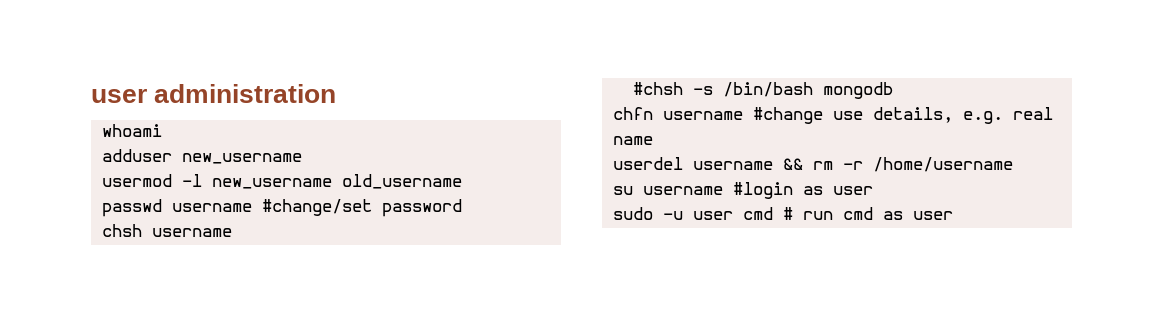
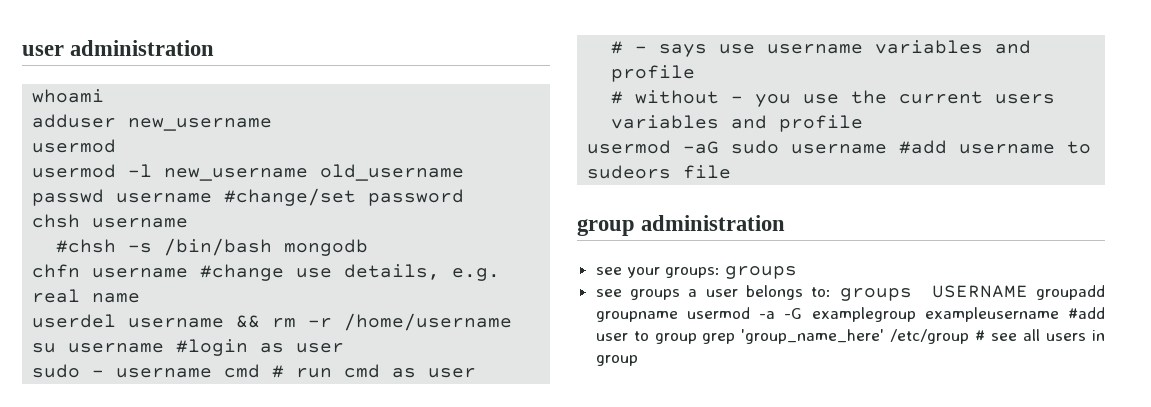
  adduser new_username
+ usermod
- sudo -u user cmd # run cmd as user
+ sudo - username cmd # run cmd as user
+ # - says use username variables and profile
+ # without - you use the current users variables and profile
+ usermod -aG sudo username #add username to sudeors file
+ group administration
+ see your groups: groups
+ see groups a user belongs to: groups USERNAME groupadd groupname usermod -a -G examplegroup exampleusername #add user to group grep 'group_name_here' /etc/group # see all users in group

